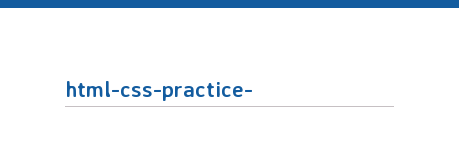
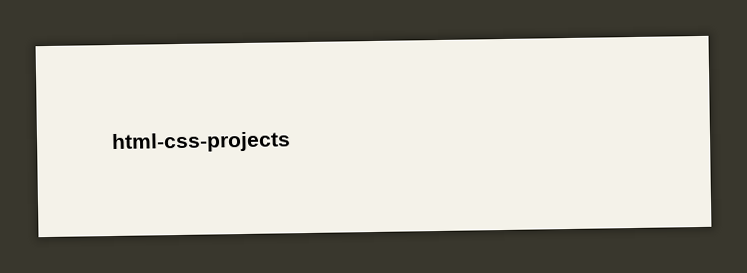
- html-css-practice-
+ html-css-projects

